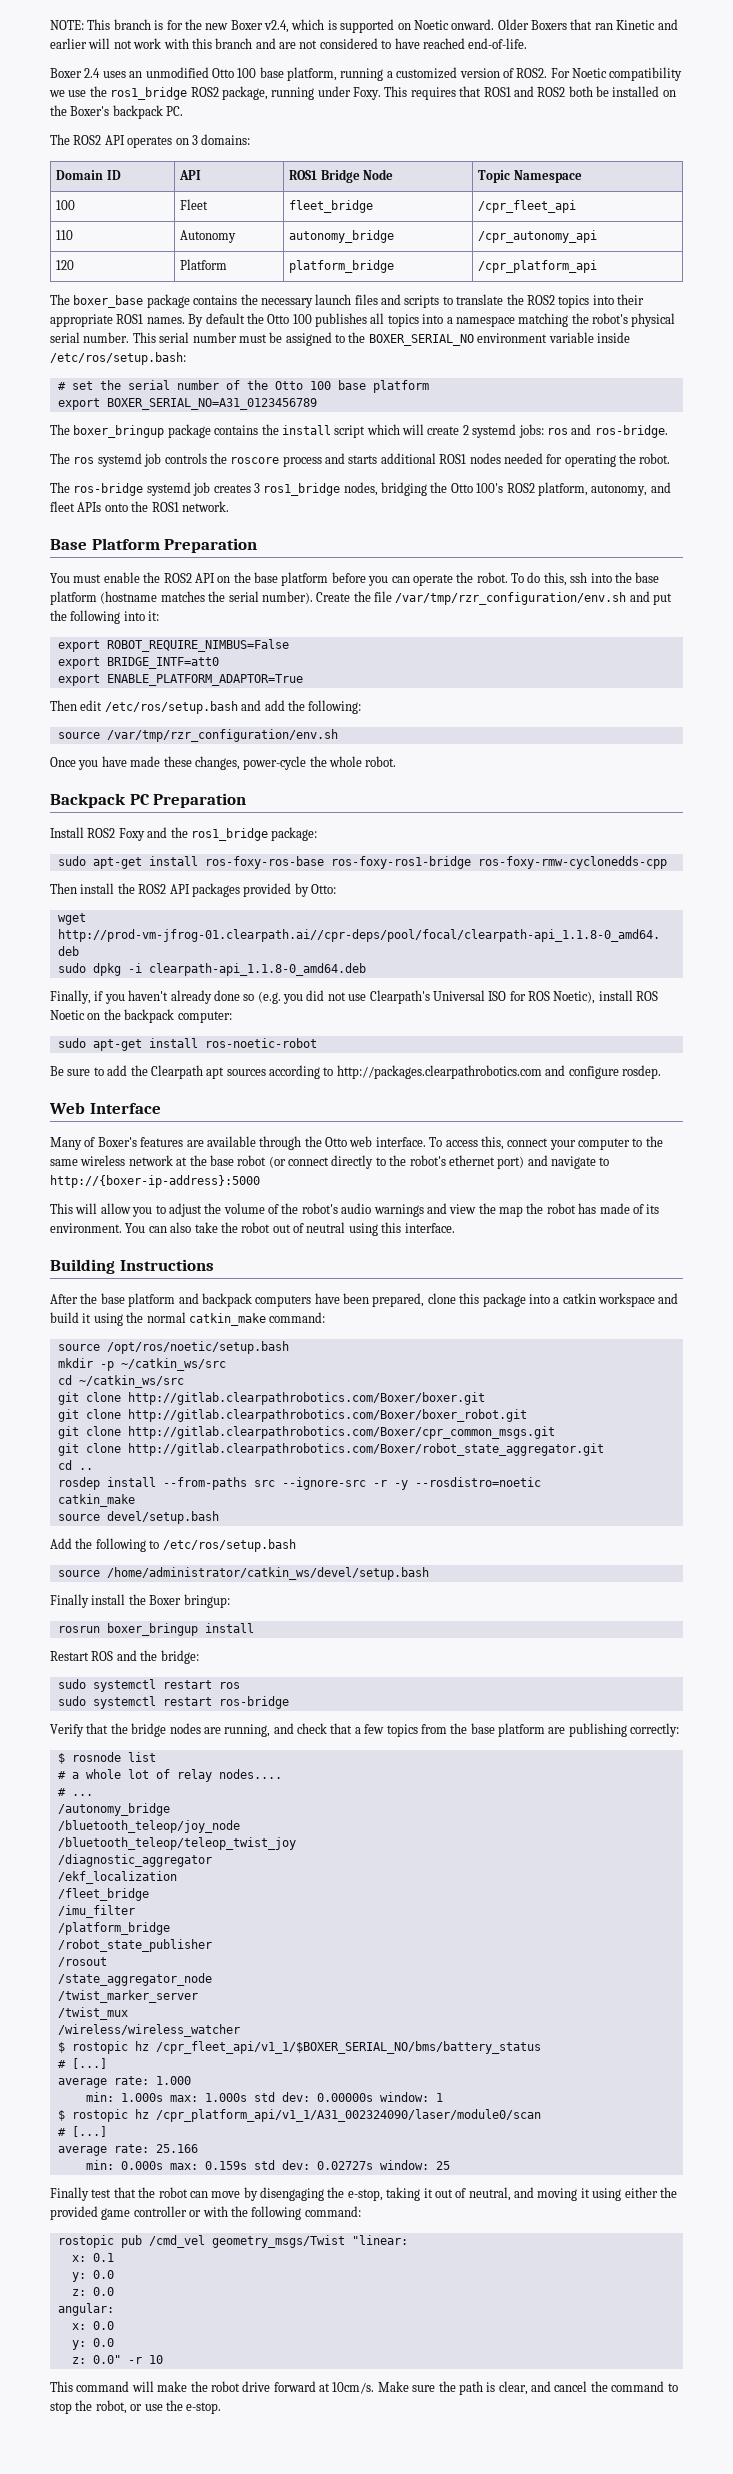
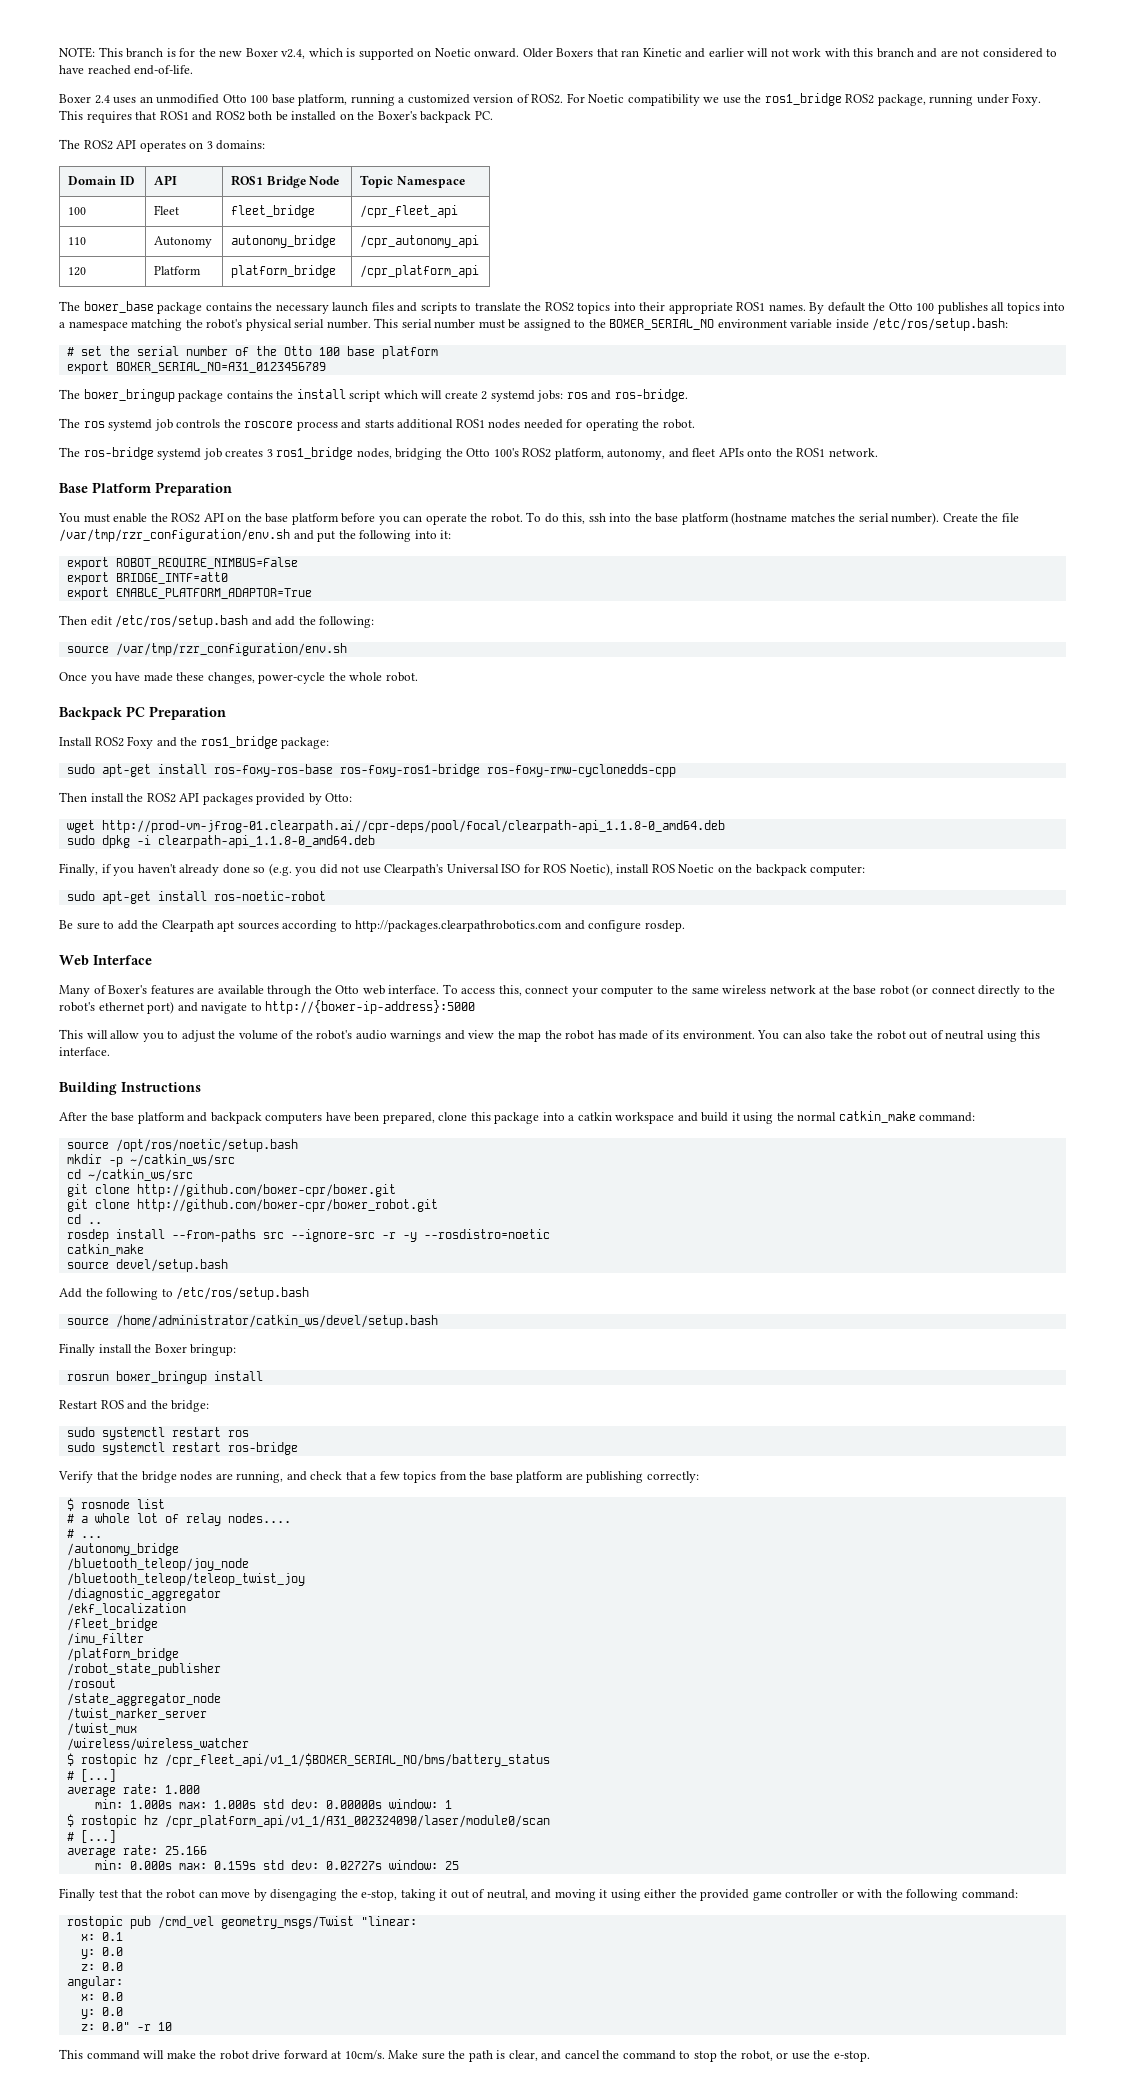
- git clone http://gitlab.clearpathrobotics.com/Boxer/boxer.git
- git clone http://gitlab.clearpathrobotics.com/Boxer/boxer_robot.git
- git clone http://gitlab.clearpathrobotics.com/Boxer/cpr_common_msgs.git
- git clone http://gitlab.clearpathrobotics.com/Boxer/robot_state_aggregator.git
+ git clone http://github.com/boxer-cpr/boxer.git
+ git clone http://github.com/boxer-cpr/boxer_robot.git

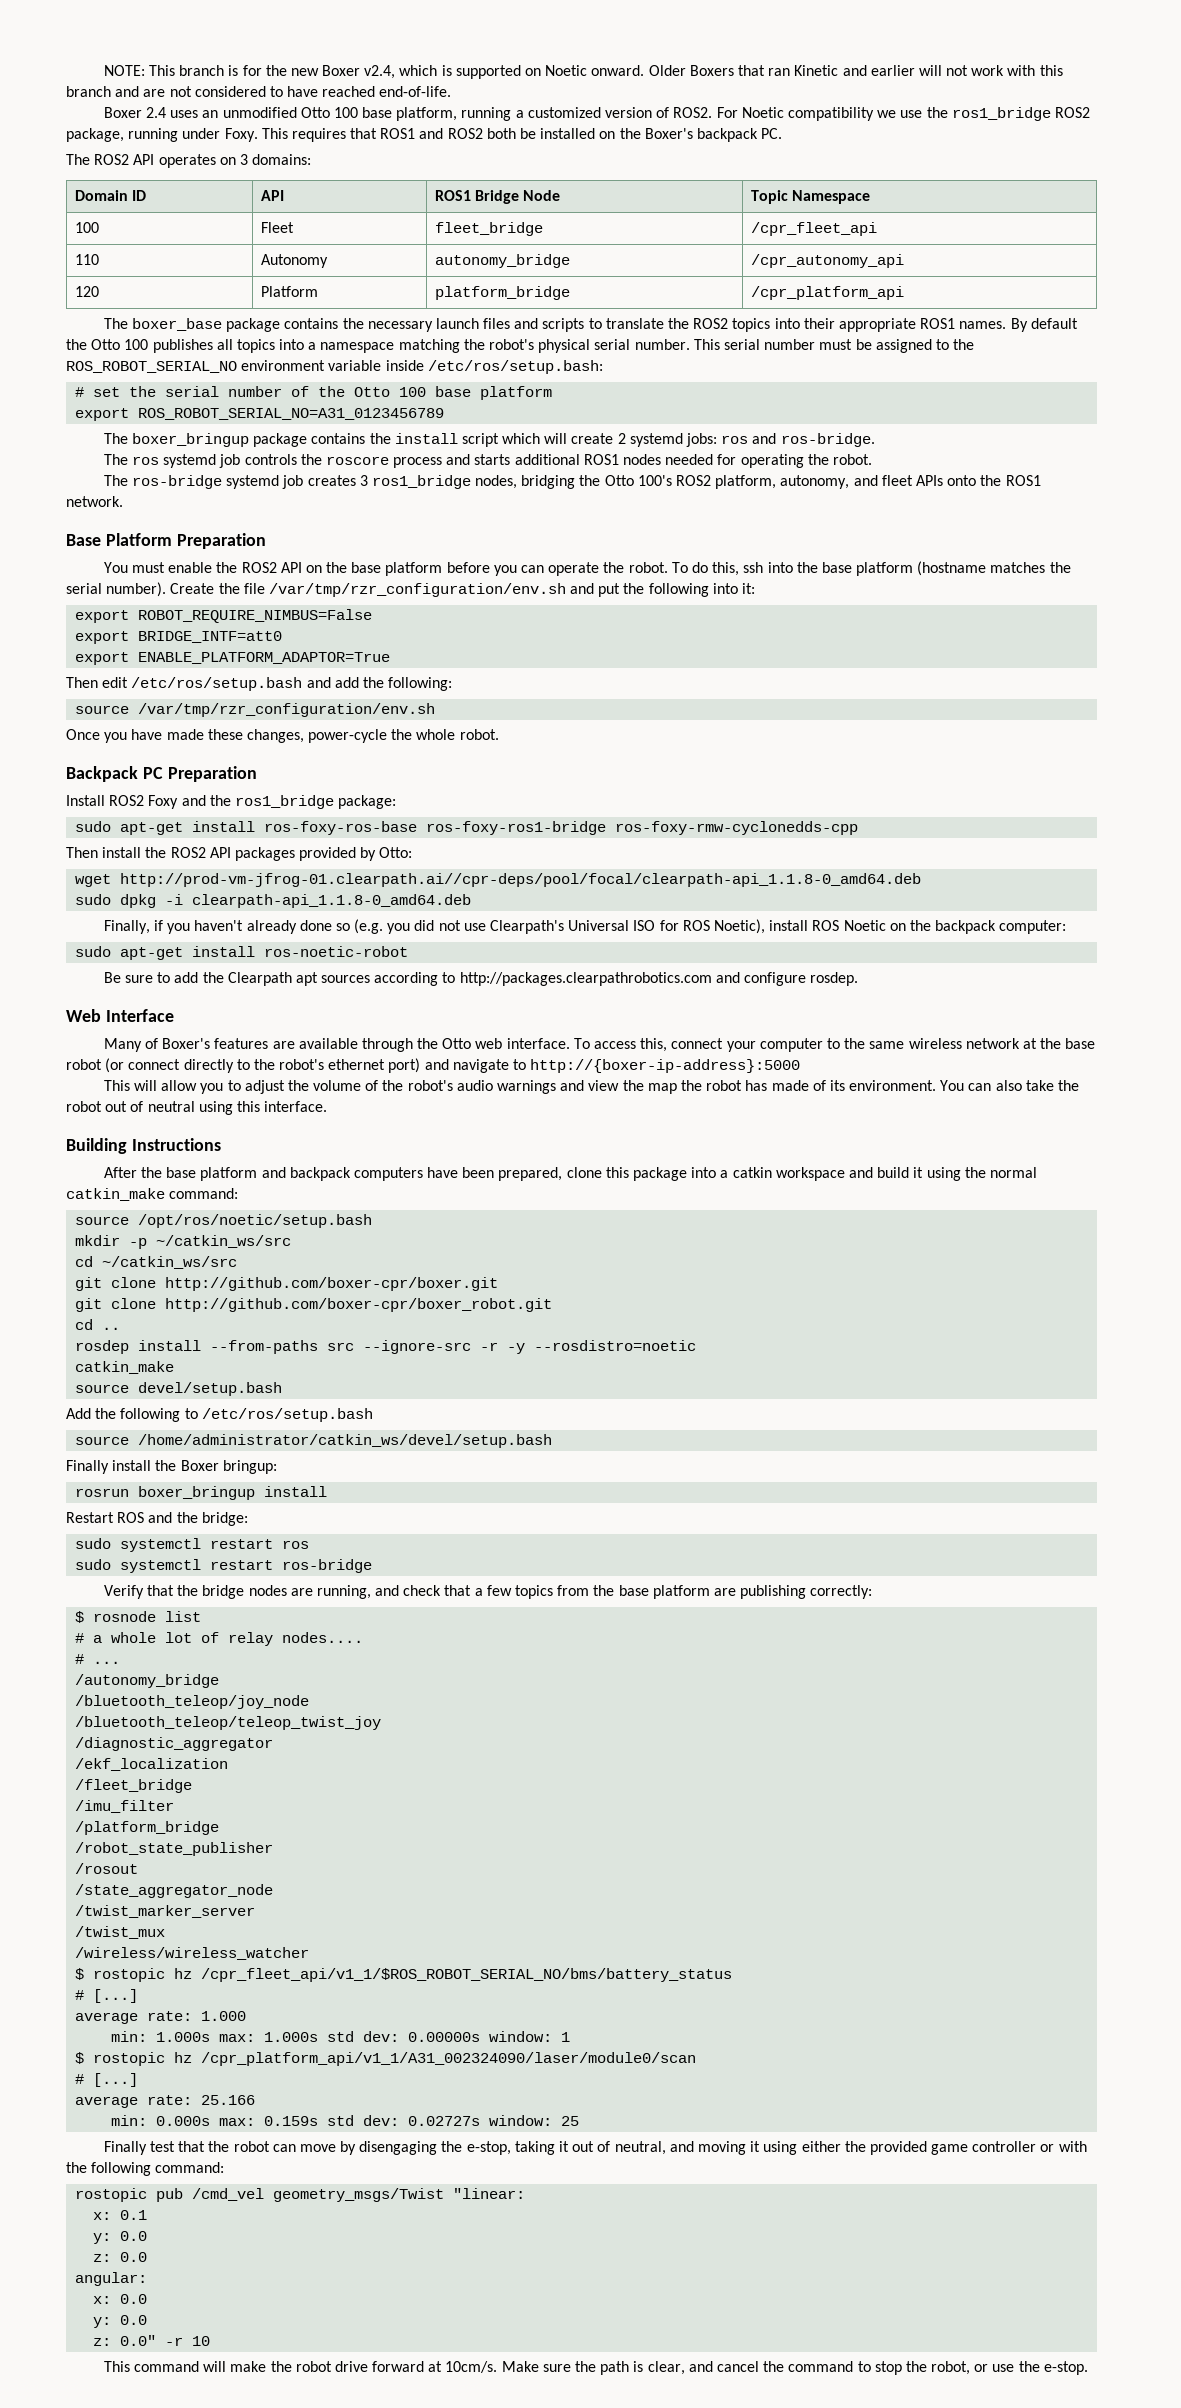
- This serial number must be assigned to the BOXER_SERIAL_NO environment variable inside /etc/ros/setup.bash:
+ This serial number must be assigned to the ROS_ROBOT_SERIAL_NO environment variable inside /etc/ros/setup.bash:
- export BOXER_SERIAL_NO=A31_0123456789
+ export ROS_ROBOT_SERIAL_NO=A31_0123456789
- $ rostopic hz /cpr_fleet_api/v1_1/$BOXER_SERIAL_NO/bms/battery_status
+ $ rostopic hz /cpr_fleet_api/v1_1/$ROS_ROBOT_SERIAL_NO/bms/battery_status

